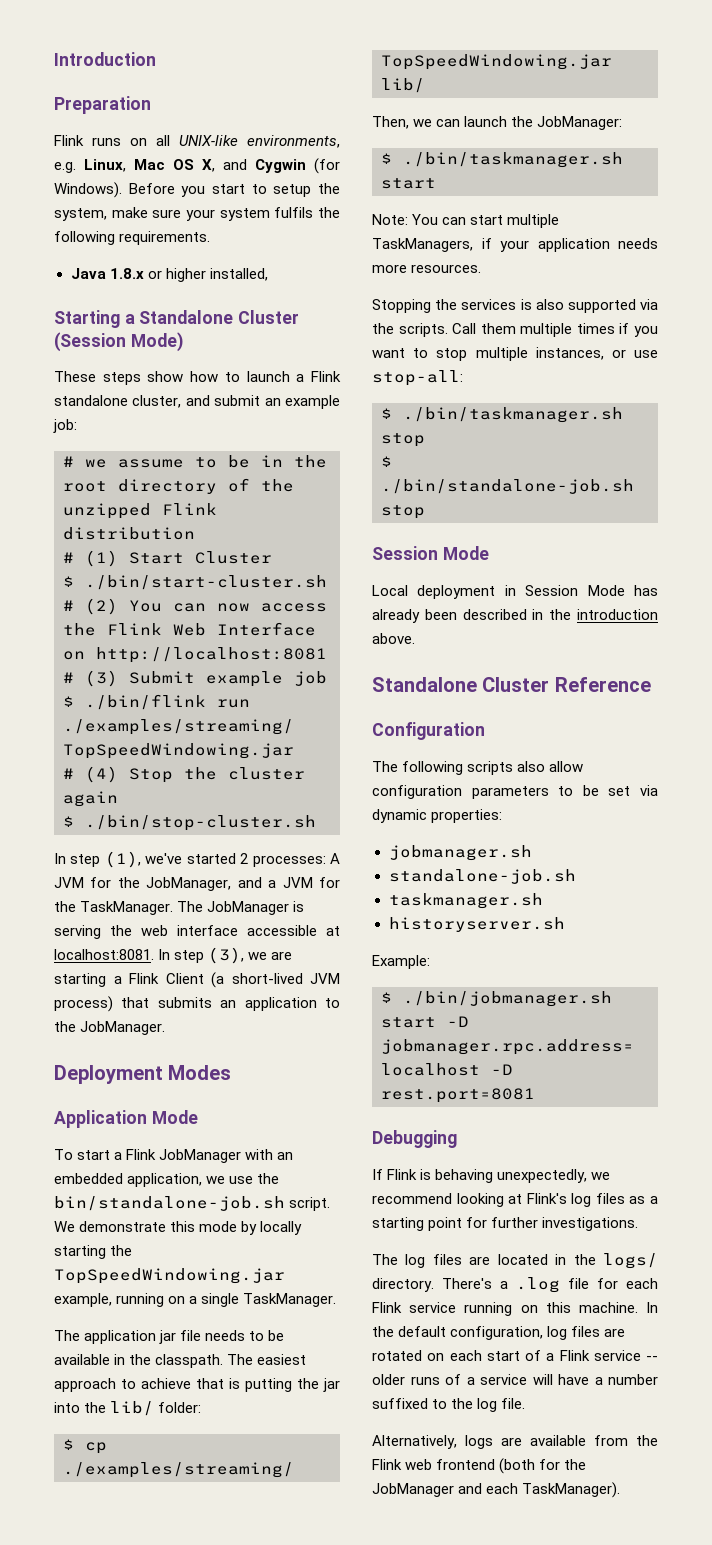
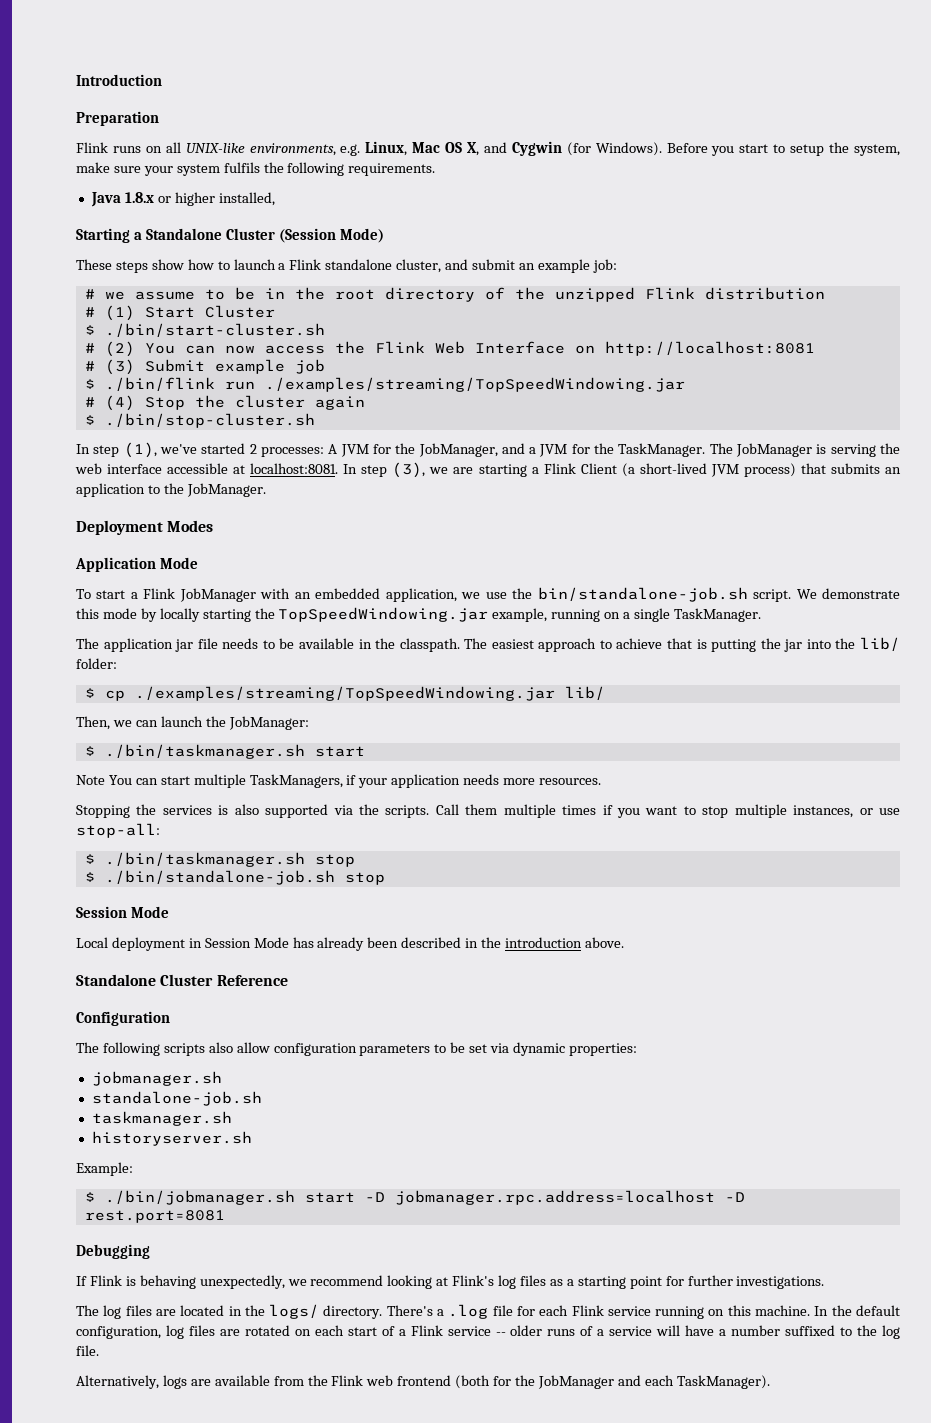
- Note: You can start multiple TaskManagers, if your application needs more resources.
+ Note You can start multiple TaskManagers, if your application needs more resources.

